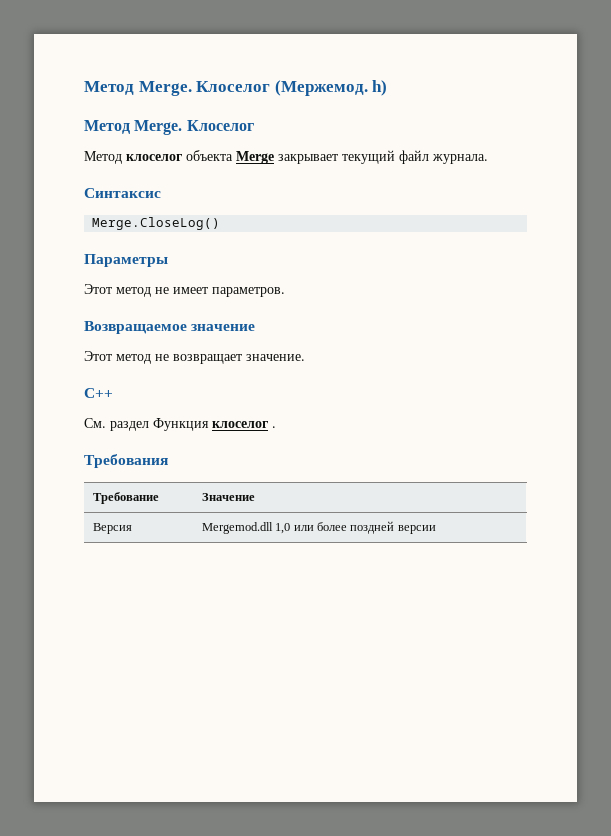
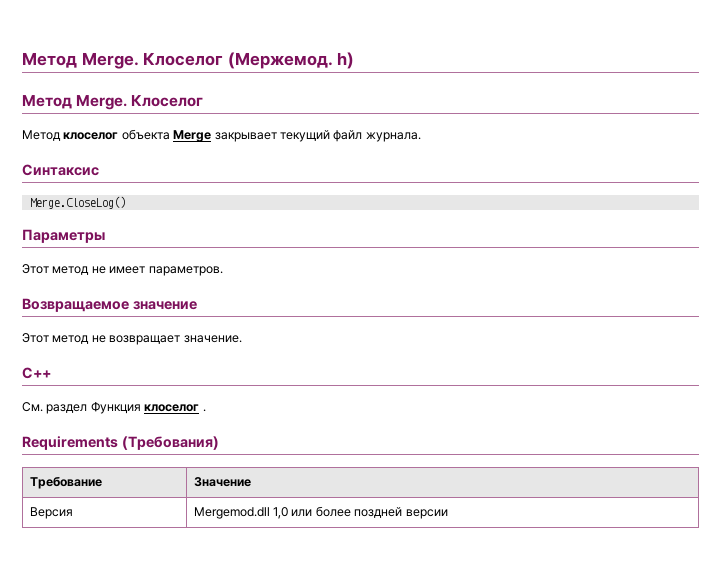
- Требования
+ Requirements (Требования)

